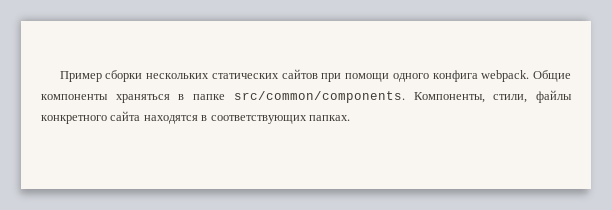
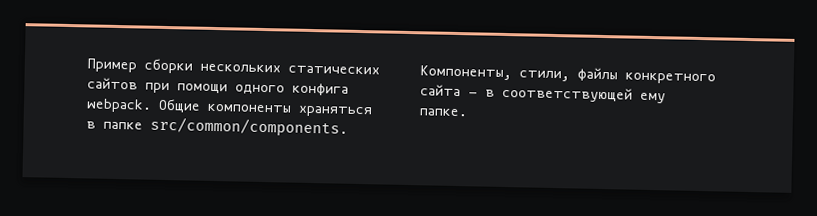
- Компоненты, стили, файлы конкретного сайта находятся в соответствующих папках.
+ Компоненты, стили, файлы конкретного сайта - в соответствующей ему папке.

